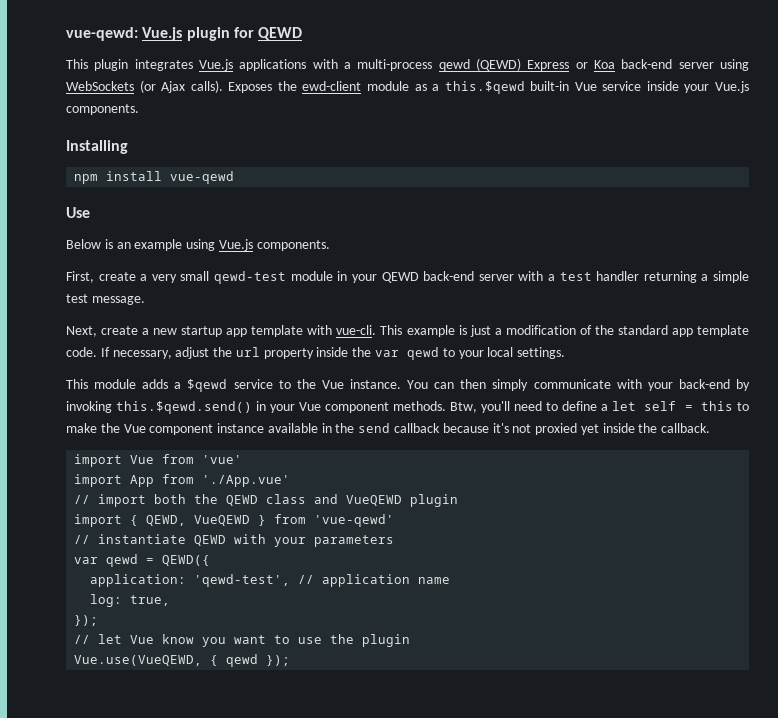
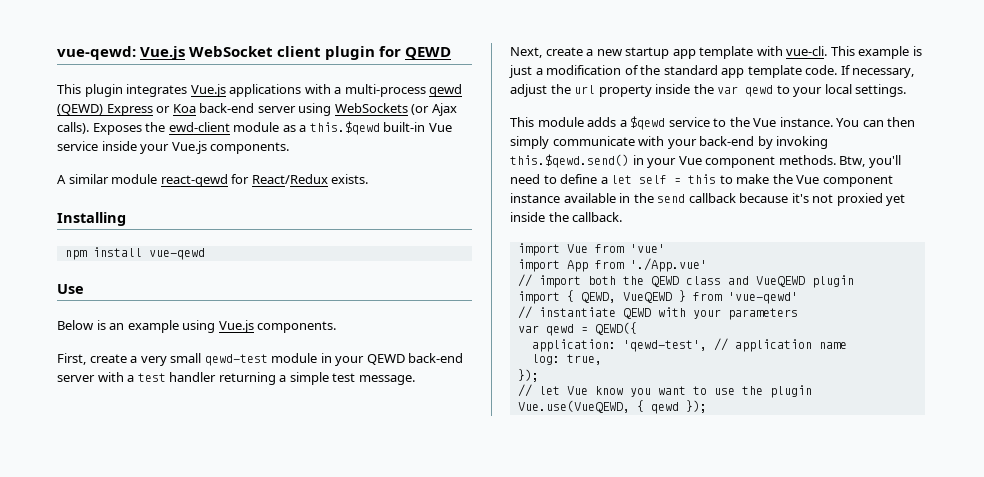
- vue-qewd: Vue.js plugin for QEWD
+ vue-qewd: Vue.js WebSocket client plugin for QEWD
+ A similar module react-qewd for React/Redux exists.

